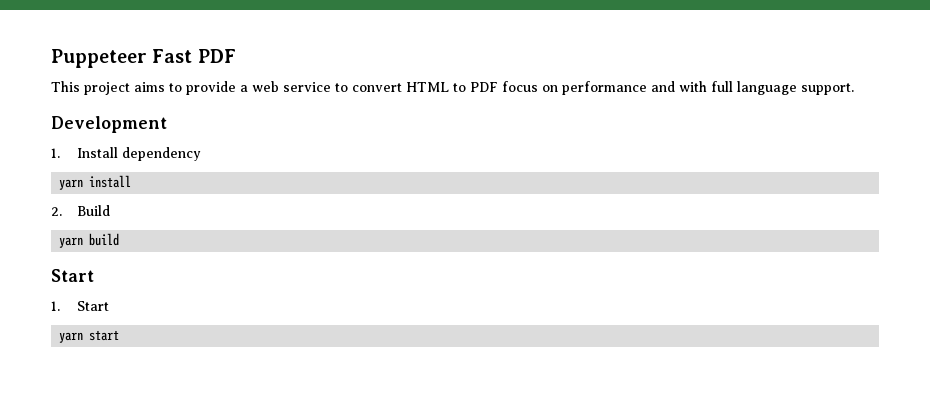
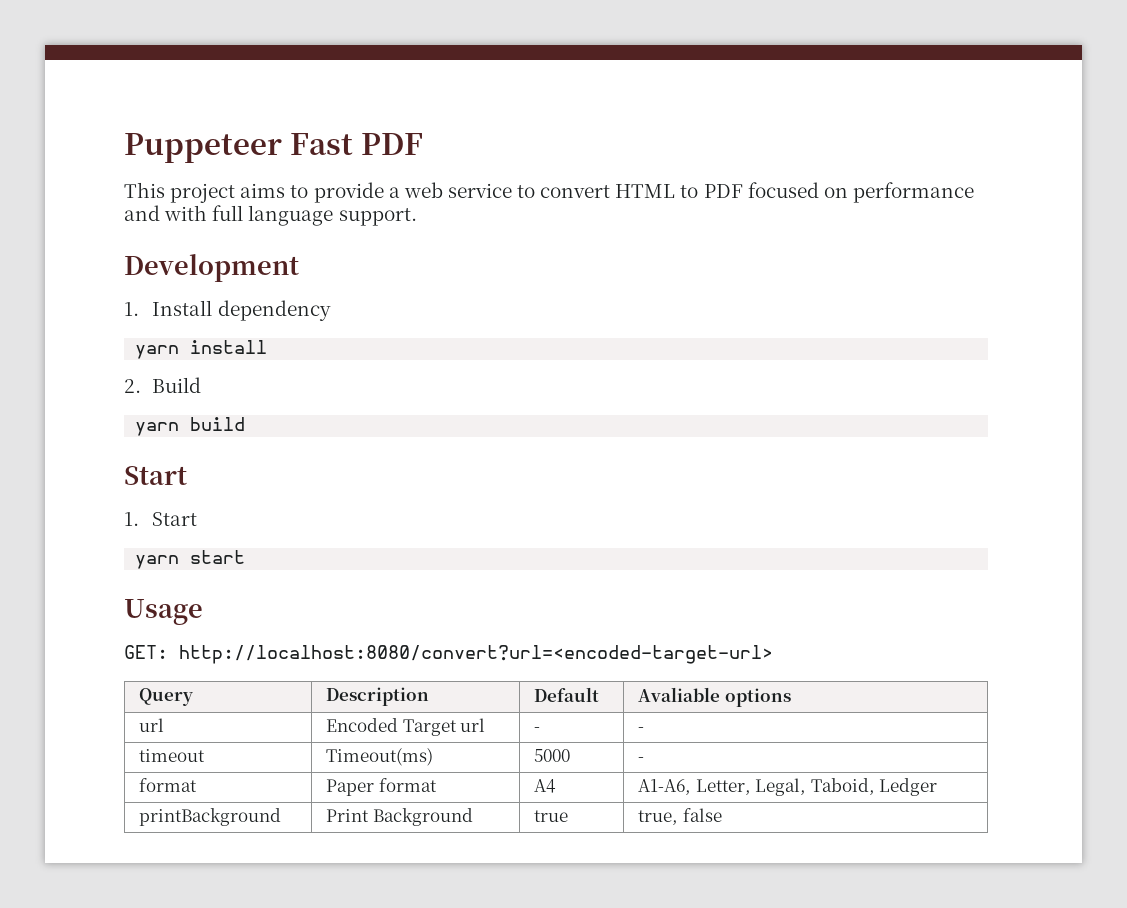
- This project aims to provide a web service to convert HTML to PDF focus on performance and with full language support.
+ This project aims to provide a web service to convert HTML to PDF focused on performance and with full language support.
+ Usage
+ GET: http://localhost:8080/convert?url=<encoded-target-url>
+ Query | Description | Default | Avaliable options
+ url | Encoded Target url | - | -
+ timeout | Timeout(ms) | 5000 | -
+ format | Paper format | A4 | A1-A6, Letter, Legal, Taboid, Ledger
+ printBackground | Print Background | true | true, false

